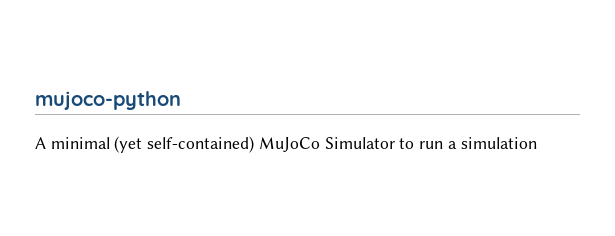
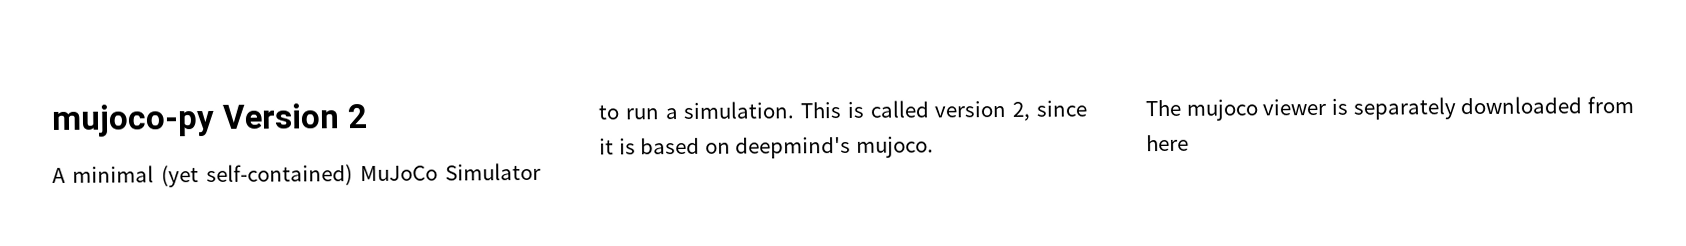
- mujoco-python
+ mujoco-py Version 2
- A minimal (yet self-contained) MuJoCo Simulator to run a simulation
+ A minimal (yet self-contained) MuJoCo Simulator to run a simulation. This is called version 2, since it is based on deepmind's mujoco.
+ The mujoco viewer is separately downloaded from here

